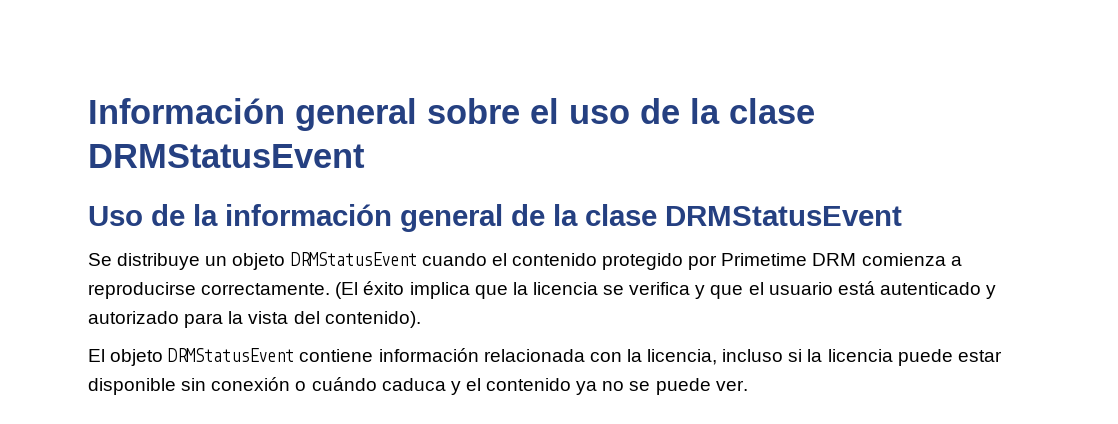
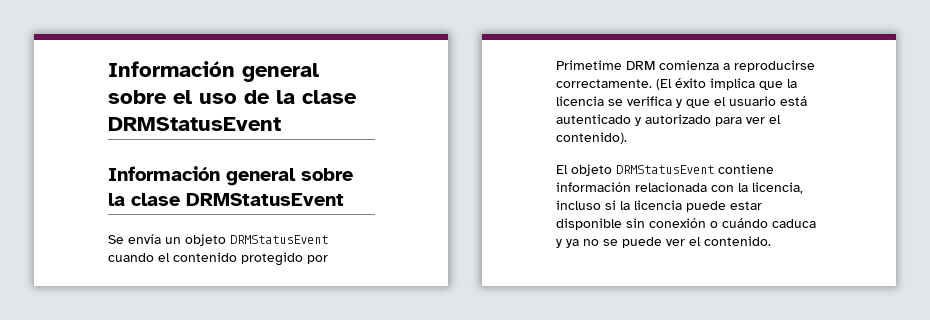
- Uso de la información general de la clase DRMStatusEvent
+ Información general sobre la clase DRMStatusEvent
- Se distribuye un objeto DRMStatusEvent cuando el contenido protegido por Primetime DRM comienza a reproducirse correctamente.
+ Se envía un objeto DRMStatusEvent cuando el contenido protegido por Primetime DRM comienza a reproducirse correctamente.
- (El éxito implica que la licencia se verifica y que el usuario está autenticado y autorizado para la vista del contenido).
+ (El éxito implica que la licencia se verifica y que el usuario está autenticado y autorizado para ver el contenido).
- El objeto DRMStatusEvent contiene información relacionada con la licencia, incluso si la licencia puede estar disponible sin conexión o cuándo caduca y el contenido ya no se puede ver.
+ El objeto DRMStatusEvent contiene información relacionada con la licencia, incluso si la licencia puede estar disponible sin conexión o cuándo caduca y ya no se puede ver el contenido.

